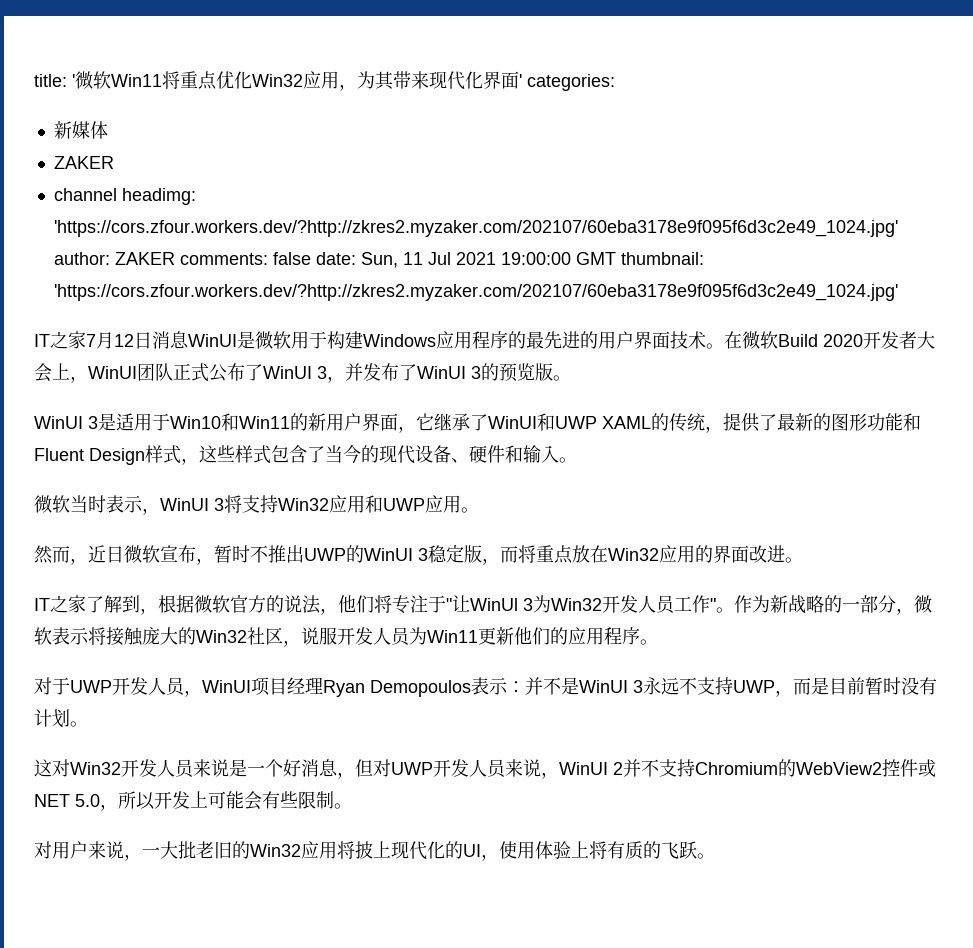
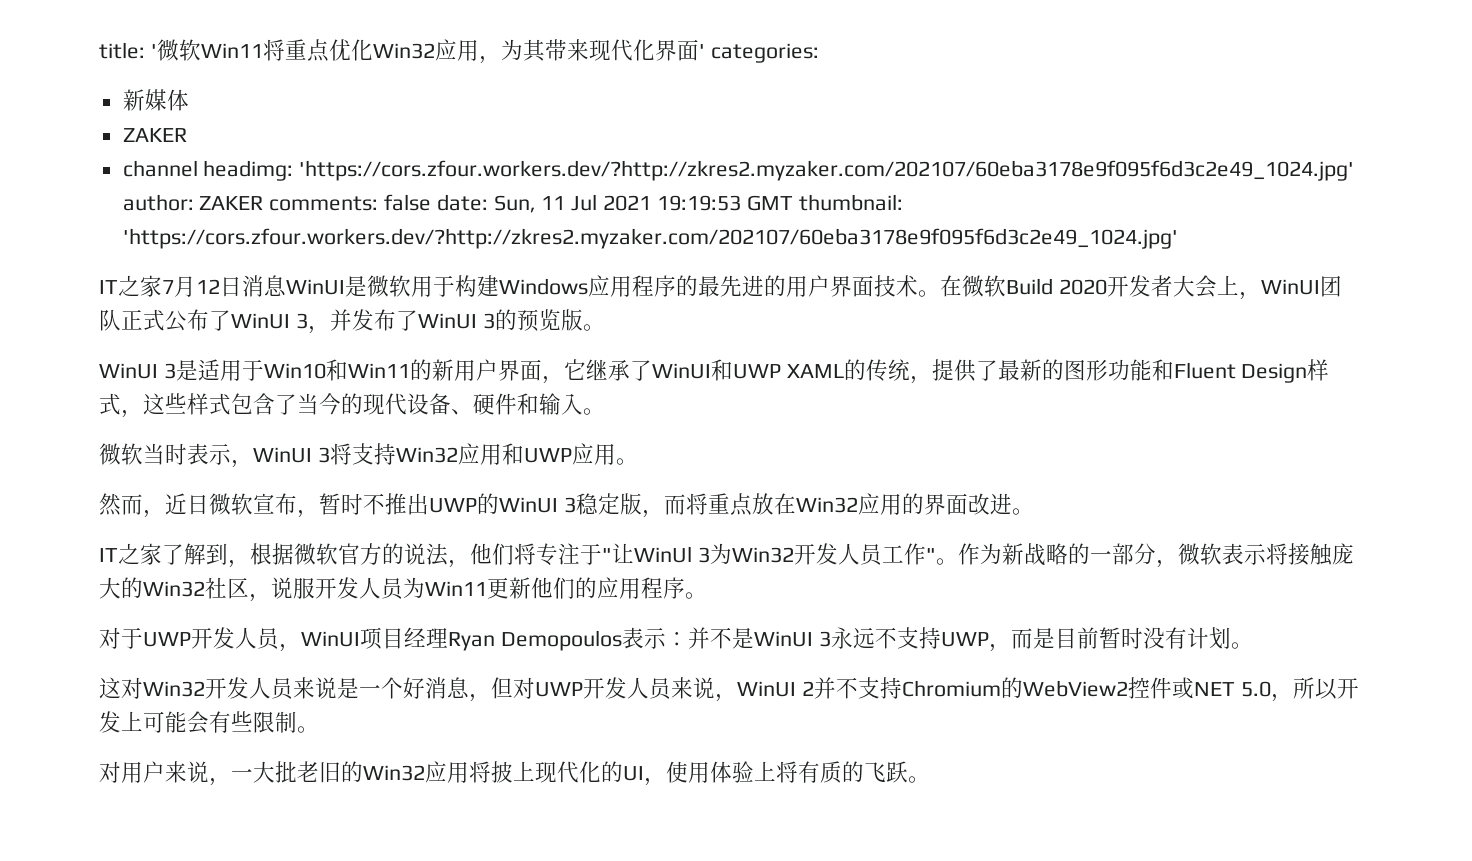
- channel headimg: 'https://cors.zfour.workers.dev/?http://zkres2.myzaker.com/202107/60eba3178e9f095f6d3c2e49_1024.jpg' author: ZAKER comments: false date: Sun, 11 Jul 2021 19:00:00 GMT thumbnail: 'https://cors.zfour.workers.dev/?http://zkres2.myzaker.com/202107/60eba3178e9f095f6d3c2e49_1024.jpg'
+ channel headimg: 'https://cors.zfour.workers.dev/?http://zkres2.myzaker.com/202107/60eba3178e9f095f6d3c2e49_1024.jpg' author: ZAKER comments: false date: Sun, 11 Jul 2021 19:19:53 GMT thumbnail: 'https://cors.zfour.workers.dev/?http://zkres2.myzaker.com/202107/60eba3178e9f095f6d3c2e49_1024.jpg'

